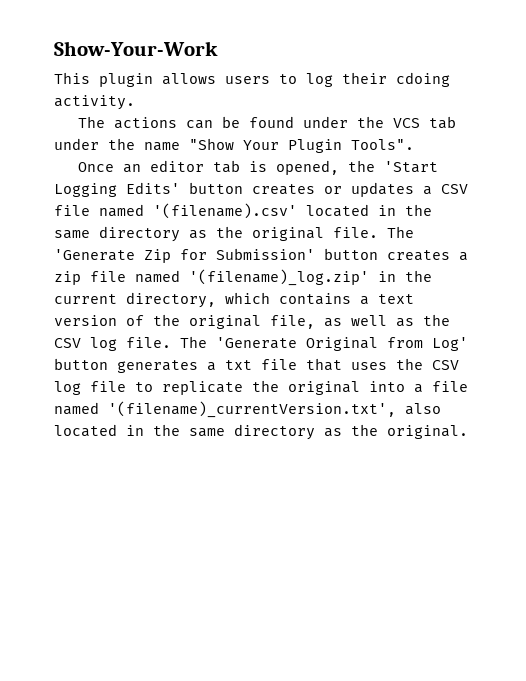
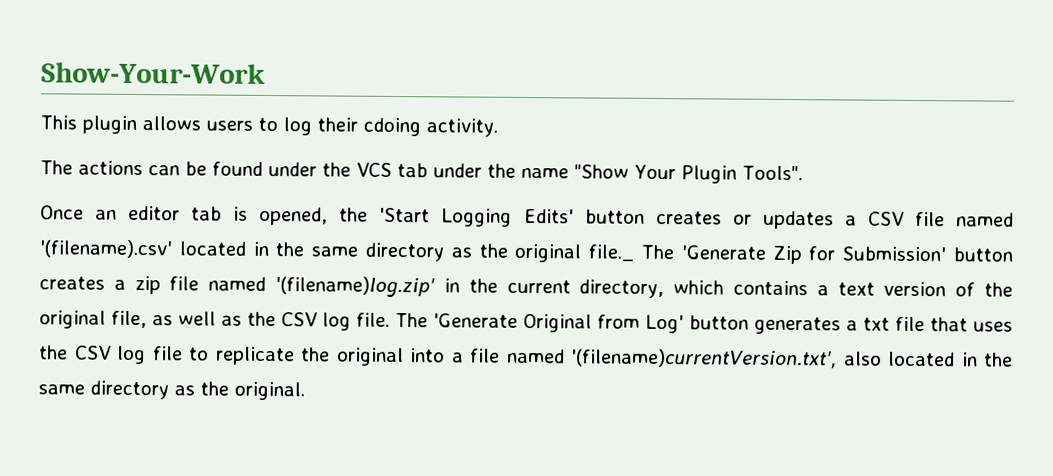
- Once an editor tab is opened, the 'Start Logging Edits' button creates or updates a CSV file named '(filename).csv' located in the same directory as the original file. The 'Generate Zip for Submission' button creates a zip file named '(filename)_log.zip' in the current directory, which contains a text version of the original file, as well as the CSV log file.
+ Once an editor tab is opened, the 'Start Logging Edits' button creates or updates a CSV file named '(filename).csv' located in the same directory as the original file._ The 'Generate Zip for Submission' button creates a zip file named '(filename)log.zip' in the current directory, which contains a text version of the original file, as well as the CSV log file.
- The 'Generate Original from Log' button generates a txt file that uses the CSV log file to replicate the original into a file named '(filename)_currentVersion.txt', also located in the same directory as the original.
+ The 'Generate Original from Log' button generates a txt file that uses the CSV log file to replicate the original into a file named '(filename)currentVersion.txt', also located in the same directory as the original.

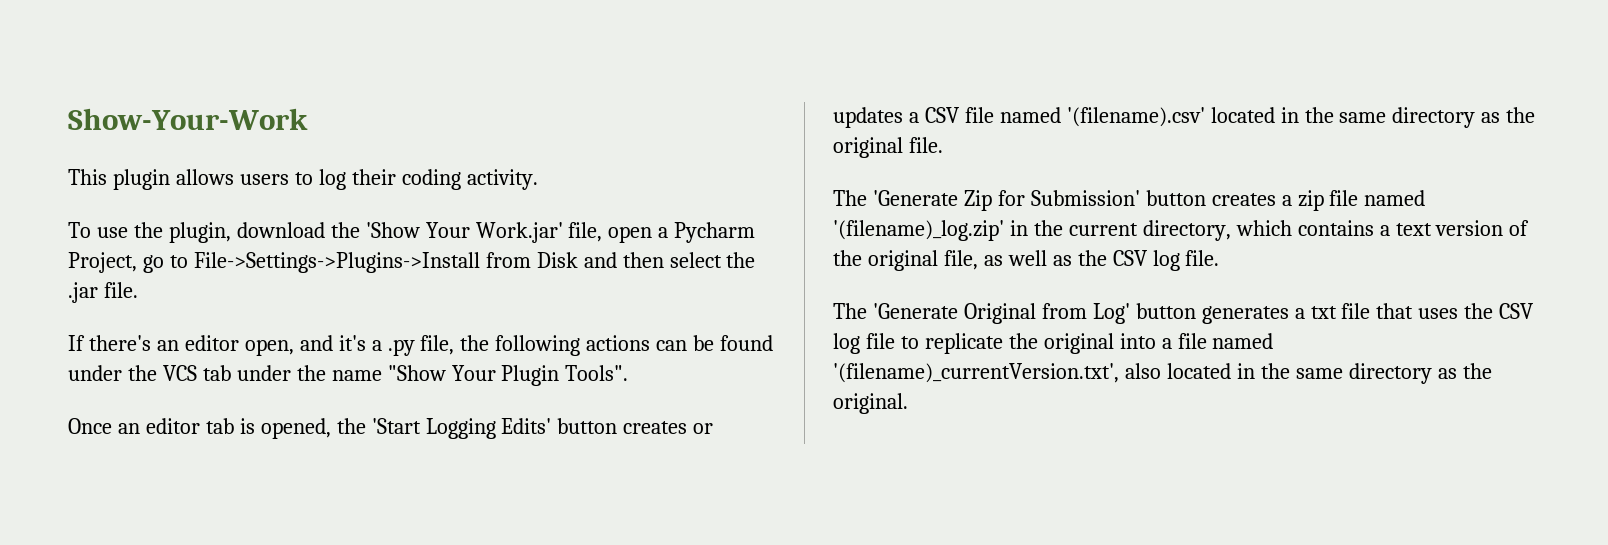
- This plugin allows users to log their cdoing activity.
+ This plugin allows users to log their coding activity.
- The actions can be found under the VCS tab under the name "Show Your Plugin Tools".
+ To use the plugin, download the 'Show Your Work.jar' file, open a Pycharm Project, go to File->Settings->Plugins->Install from Disk and then select the .jar file.
+ If there's an editor open, and it's a .py file, the following actions can be found under the VCS tab under the name "Show Your Plugin Tools".
- Once an editor tab is opened, the 'Start Logging Edits' button creates or updates a CSV file named '(filename).csv' located in the same directory as the original file._ The 'Generate Zip for Submission' button creates a zip file named '(filename)log.zip' in the current directory, which contains a text version of the original file, as well as the CSV log file. The 'Generate Original from Log' button generates a txt file that uses the CSV log file to replicate the original into a file named '(filename)currentVersion.txt', also located in the same directory as the original.
+ Once an editor tab is opened, the 'Start Logging Edits' button creates or updates a CSV file named '(filename).csv' located in the same directory as the original file.
+ The 'Generate Zip for Submission' button creates a zip file named '(filename)_log.zip' in the current directory, which contains a text version of the original file, as well as the CSV log file.
+ The 'Generate Original from Log' button generates a txt file that uses the CSV log file to replicate the original into a file named '(filename)_currentVersion.txt', also located in the same directory as the original.

